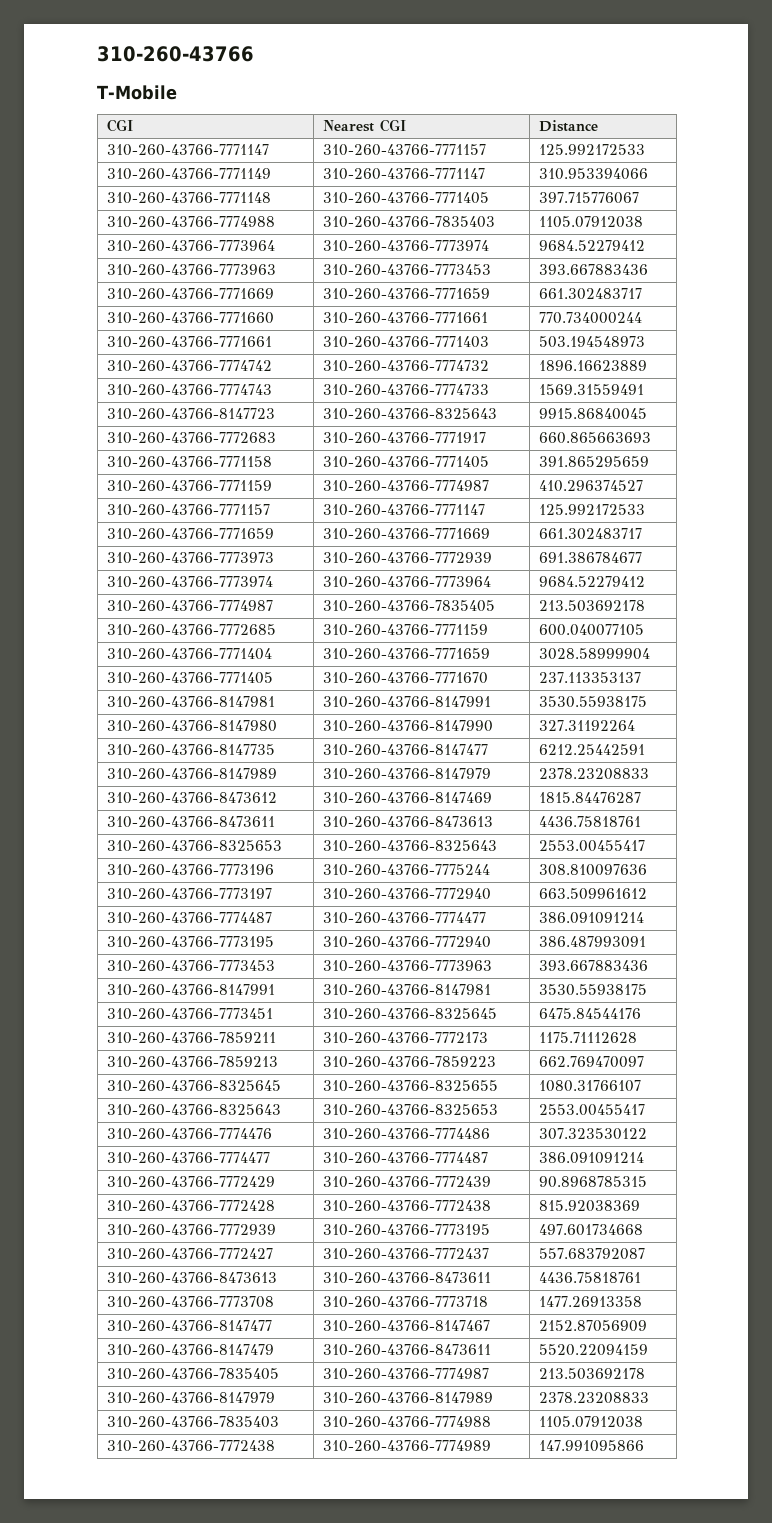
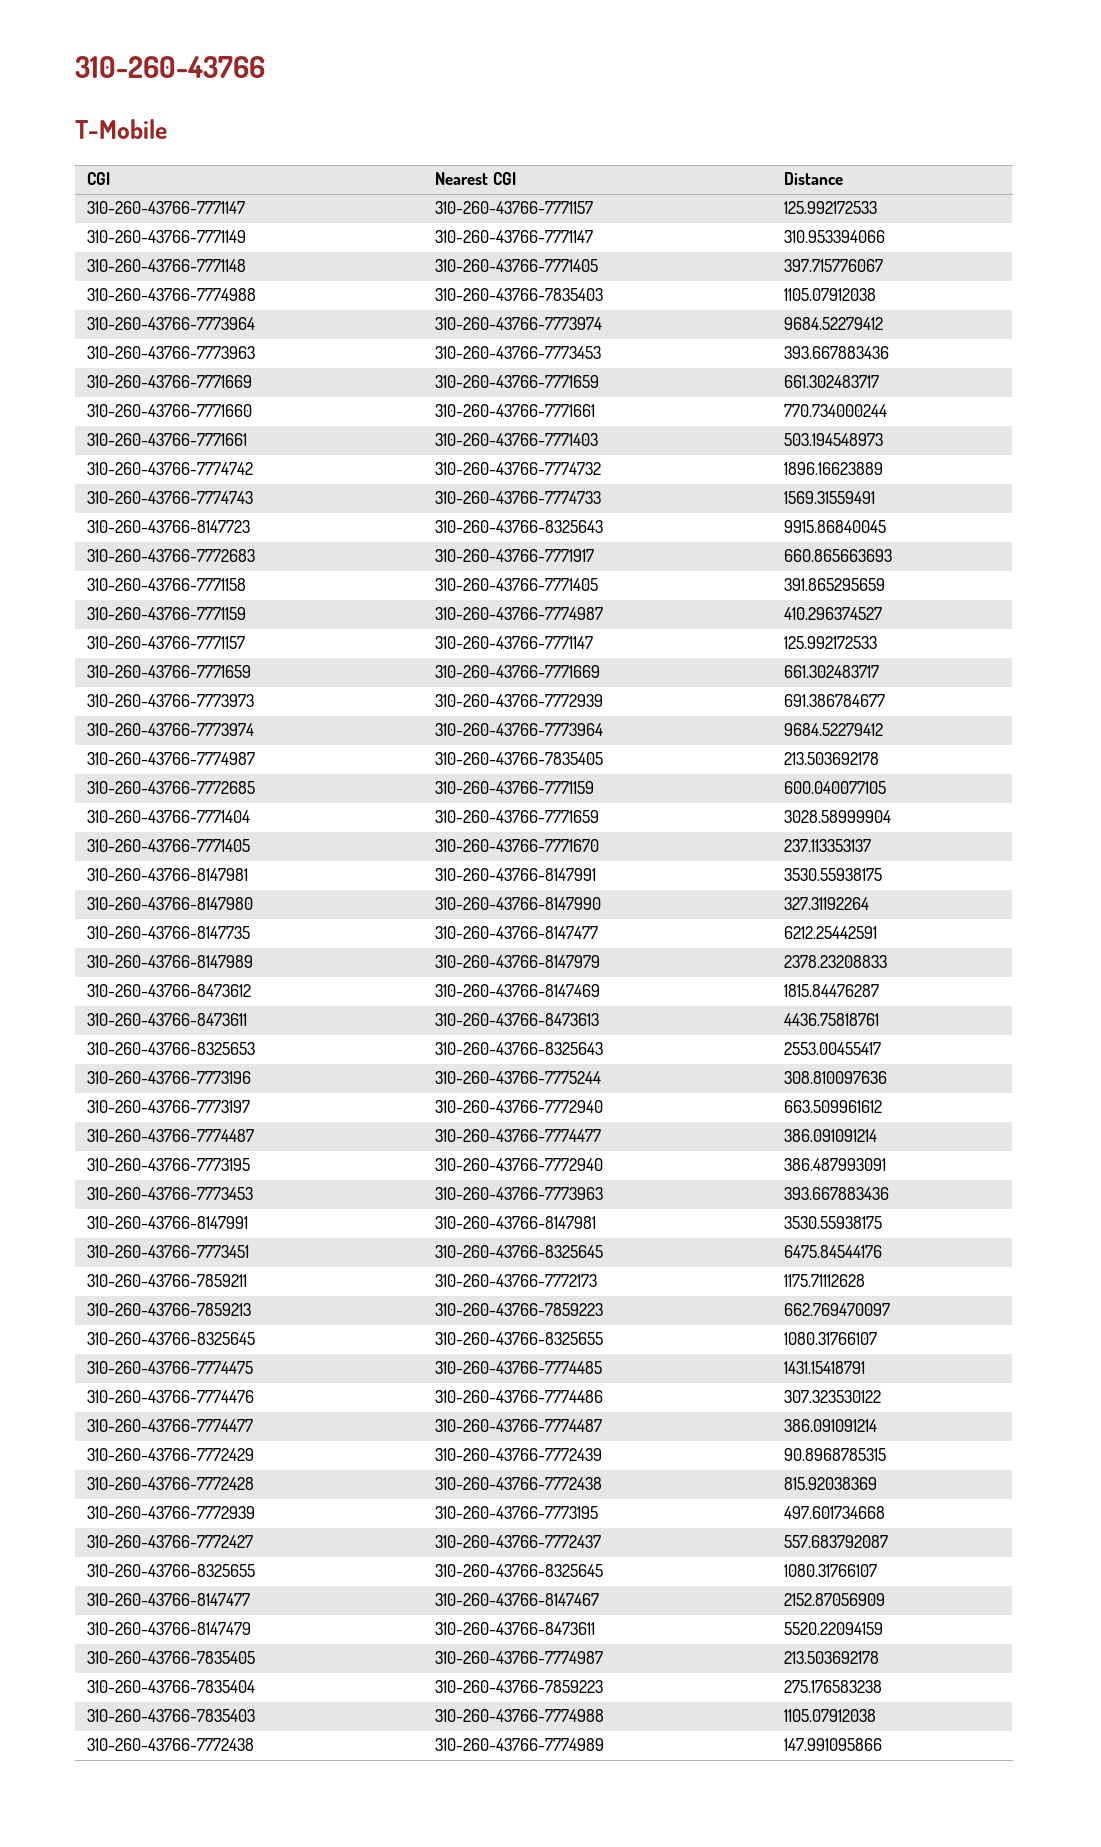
- 310-260-43766-8325643 | 310-260-43766-8325653 | 2553.00455417
+ 310-260-43766-7774475 | 310-260-43766-7774485 | 1431.15418791
- 310-260-43766-8473613 | 310-260-43766-8473611 | 4436.75818761
- 310-260-43766-7773708 | 310-260-43766-7773718 | 1477.26913358
+ 310-260-43766-8325655 | 310-260-43766-8325645 | 1080.31766107
- 310-260-43766-8147979 | 310-260-43766-8147989 | 2378.23208833
+ 310-260-43766-7835404 | 310-260-43766-7859223 | 275.176583238

